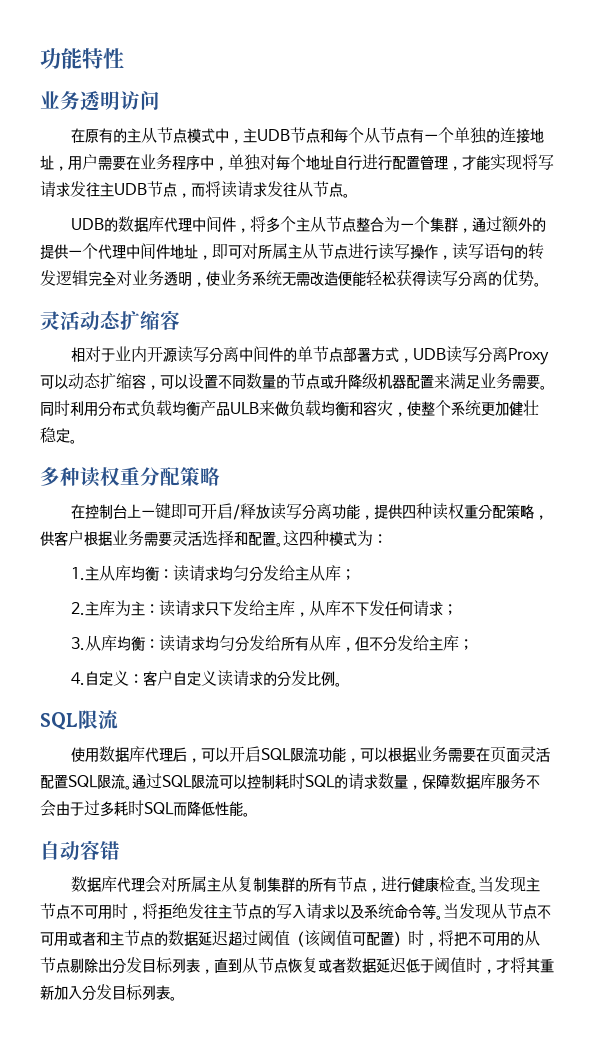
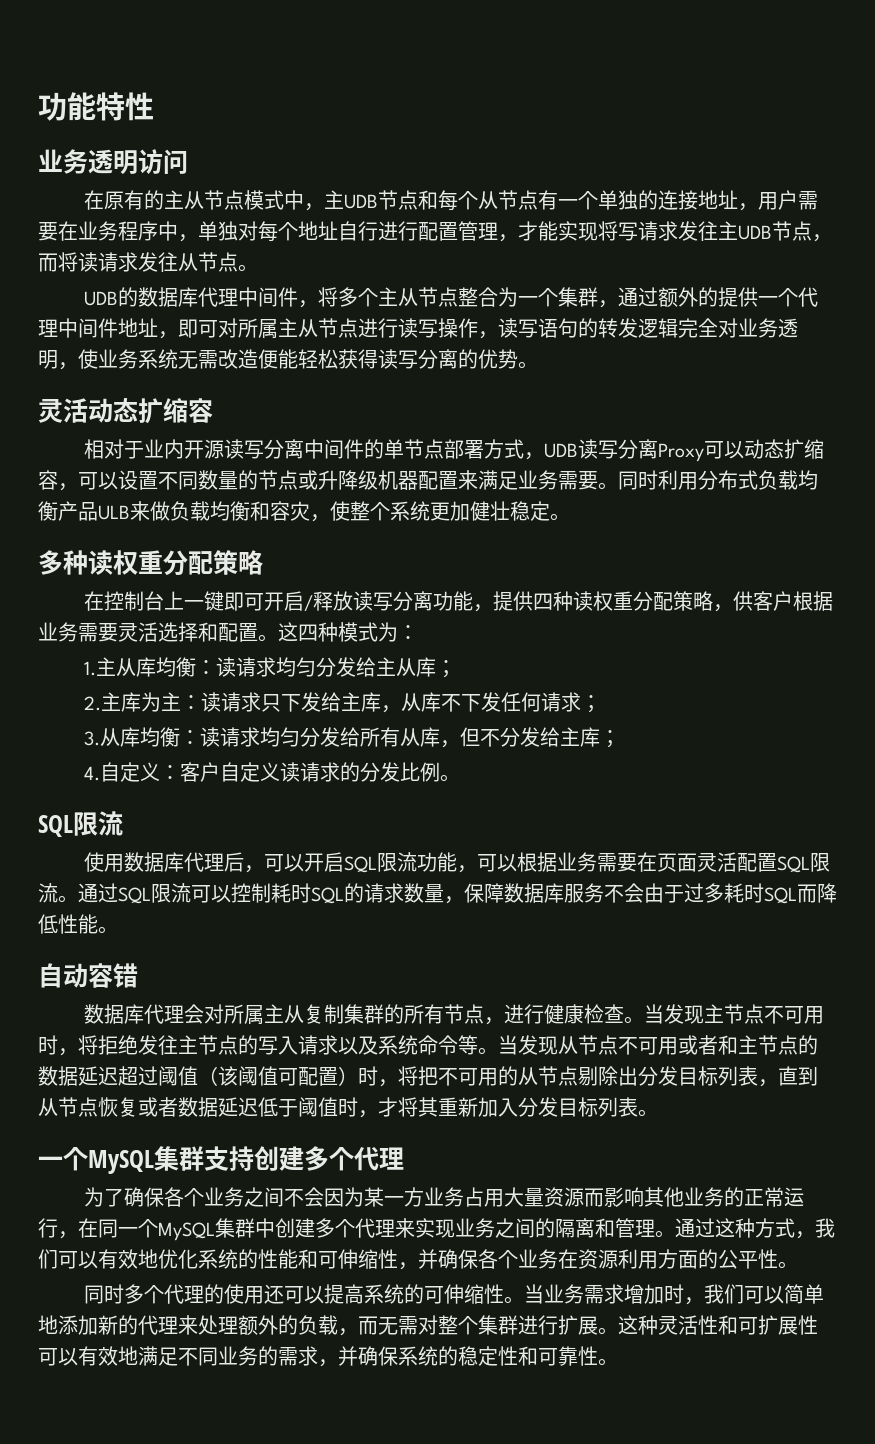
+ 一个MySQL集群支持创建多个代理
+ 为了确保各个业务之间不会因为某一方业务占用大量资源而影响其他业务的正常运行，在同一个MySQL集群中创建多个代理来实现业务之间的隔离和管理。通过这种方式，我们可以有效地优化系统的性能和可伸缩性，并确保各个业务在资源利用方面的公平性。
+ 同时多个代理的使用还可以提高系统的可伸缩性。当业务需求增加时，我们可以简单地添加新的代理来处理额外的负载，而无需对整个集群进行扩展。这种灵活性和可扩展性可以有效地满足不同业务的需求，并确保系统的稳定性和可靠性。

